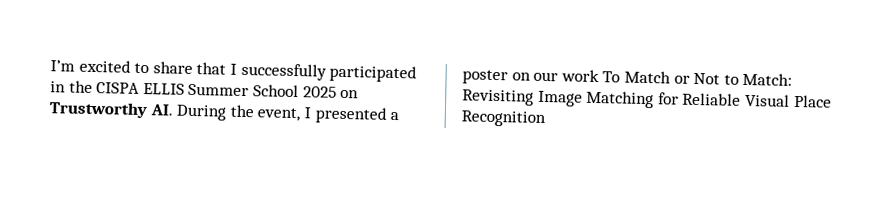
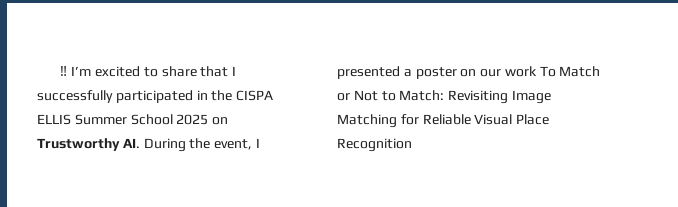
- I’m excited to share that I successfully participated in the CISPA ELLIS Summer School 2025 on Trustworthy AI. During the event, I presented a poster on our work To Match or Not to Match: Revisiting Image Matching for Reliable Visual Place Recognition
+ ‼ I’m excited to share that I successfully participated in the CISPA ELLIS Summer School 2025 on Trustworthy AI. During the event, I presented a poster on our work To Match or Not to Match: Revisiting Image Matching for Reliable Visual Place Recognition

